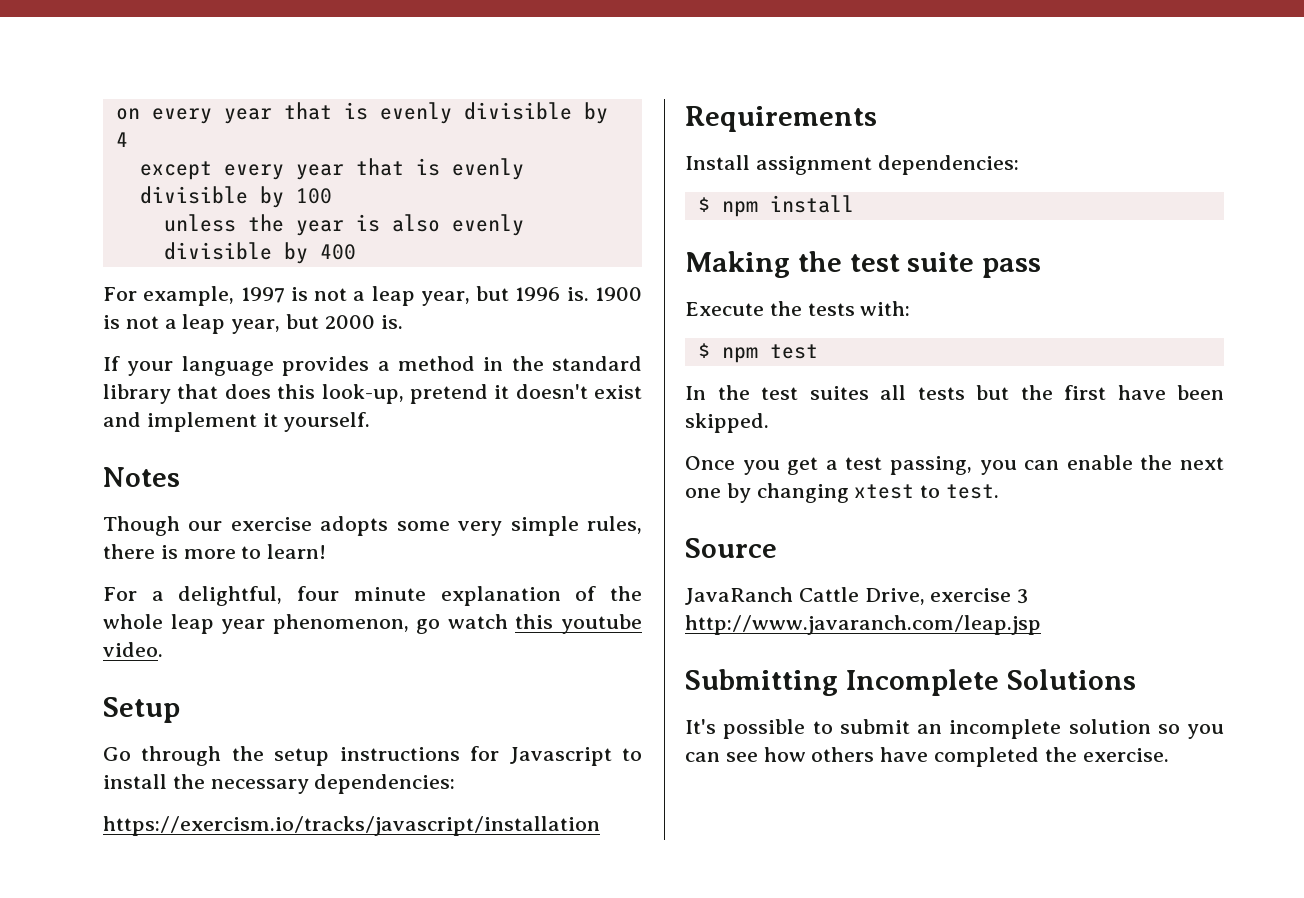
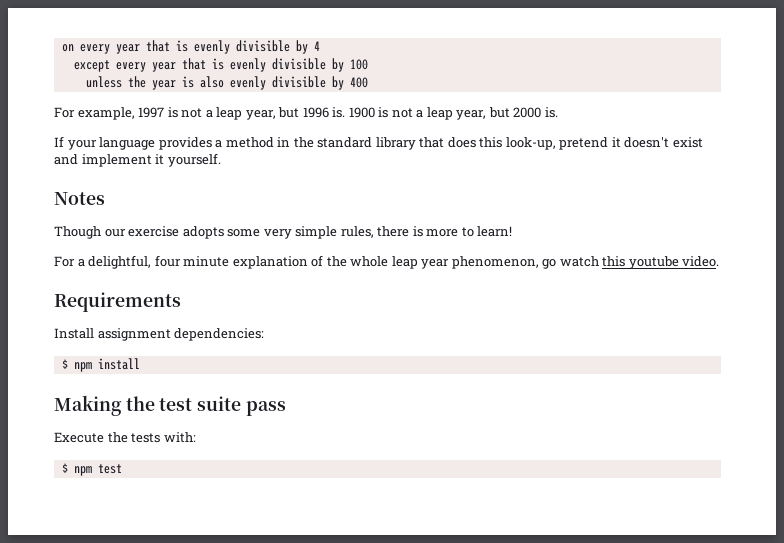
- Setup
- Go through the setup instructions for Javascript to install the necessary dependencies:
- https://exercism.io/tracks/javascript/installation
- In the test suites all tests but the first have been skipped.
- Once you get a test passing, you can enable the next one by changing xtest to test.
- Source
- JavaRanch Cattle Drive, exercise 3 http://www.javaranch.com/leap.jsp
- Submitting Incomplete Solutions
- It's possible to submit an incomplete solution so you can see how others have completed the exercise.

